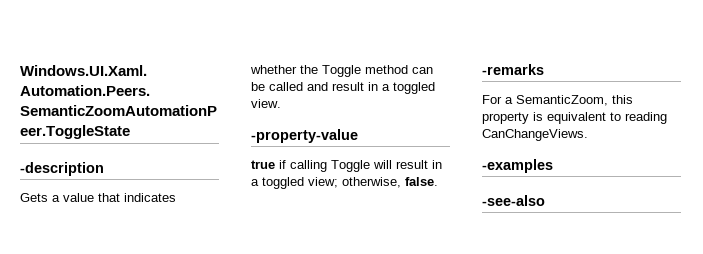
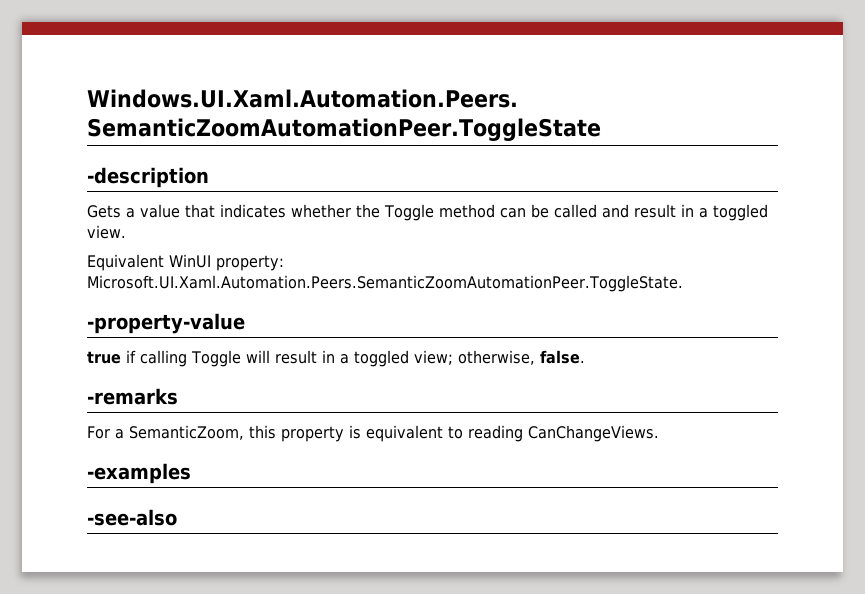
+ Equivalent WinUI property: Microsoft.UI.Xaml.Automation.Peers.SemanticZoomAutomationPeer.ToggleState.

